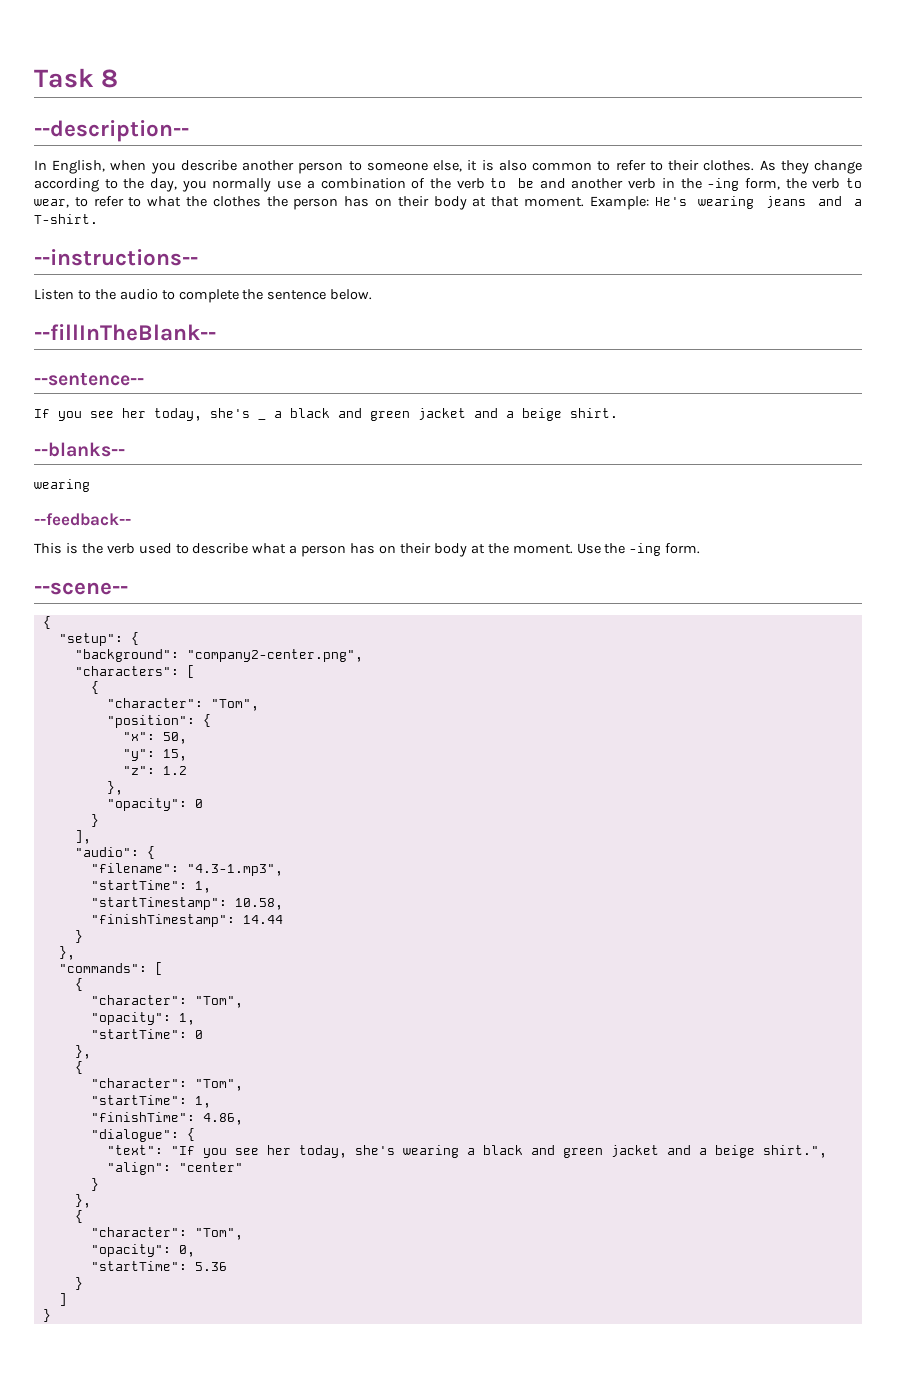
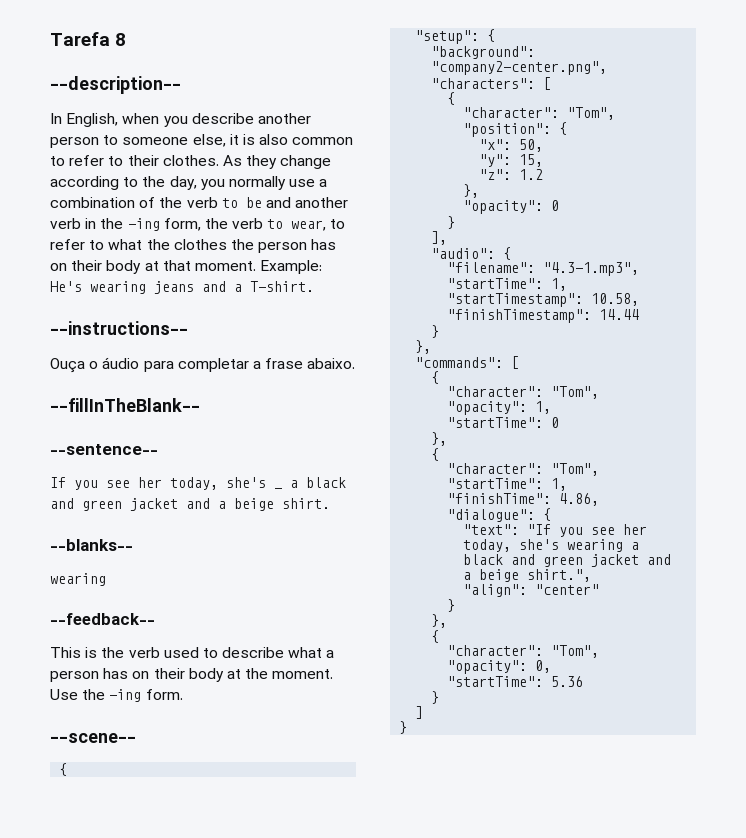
- Task 8
+ Tarefa 8
- Listen to the audio to complete the sentence below.
+ Ouça o áudio para completar a frase abaixo.

